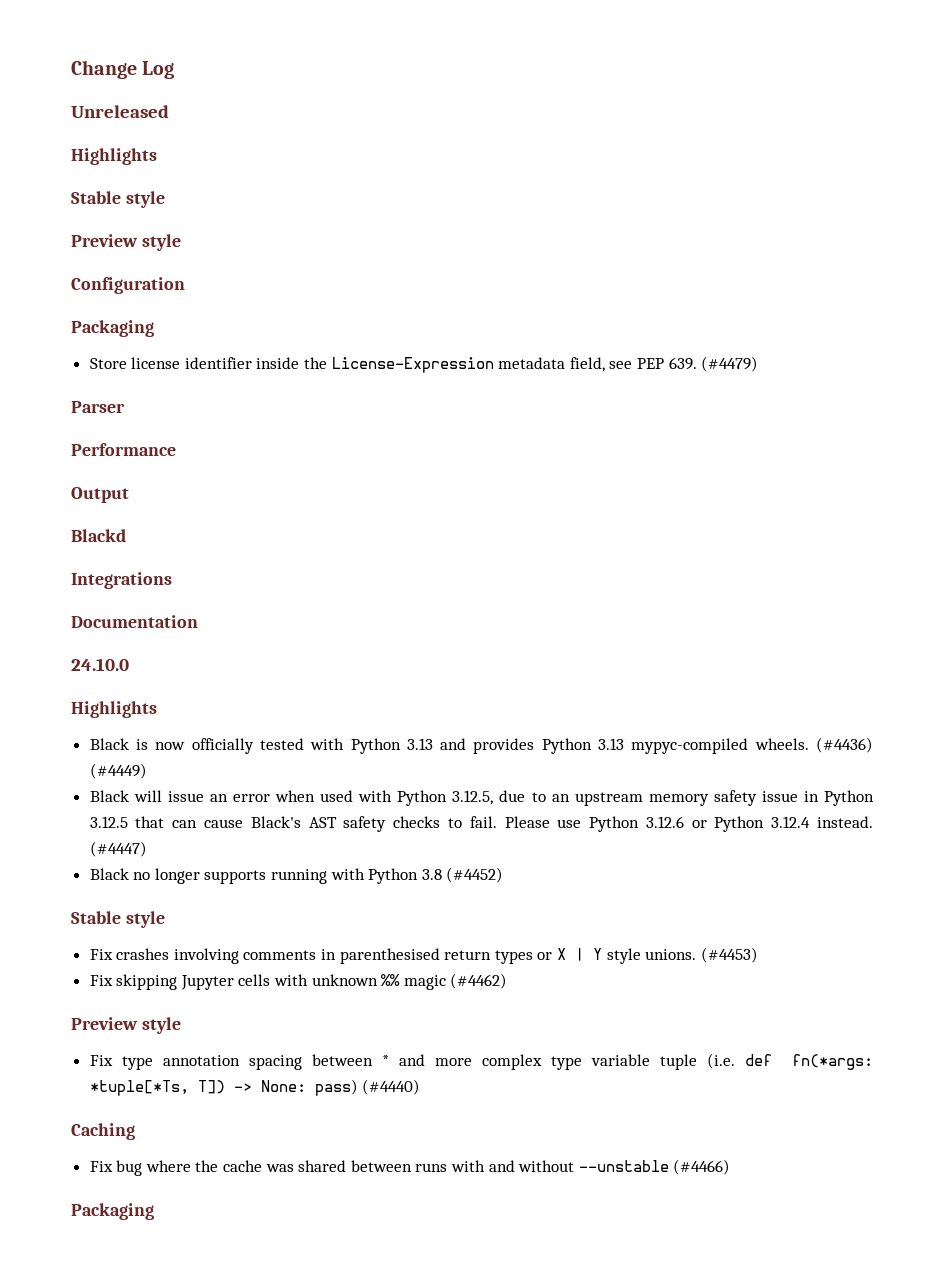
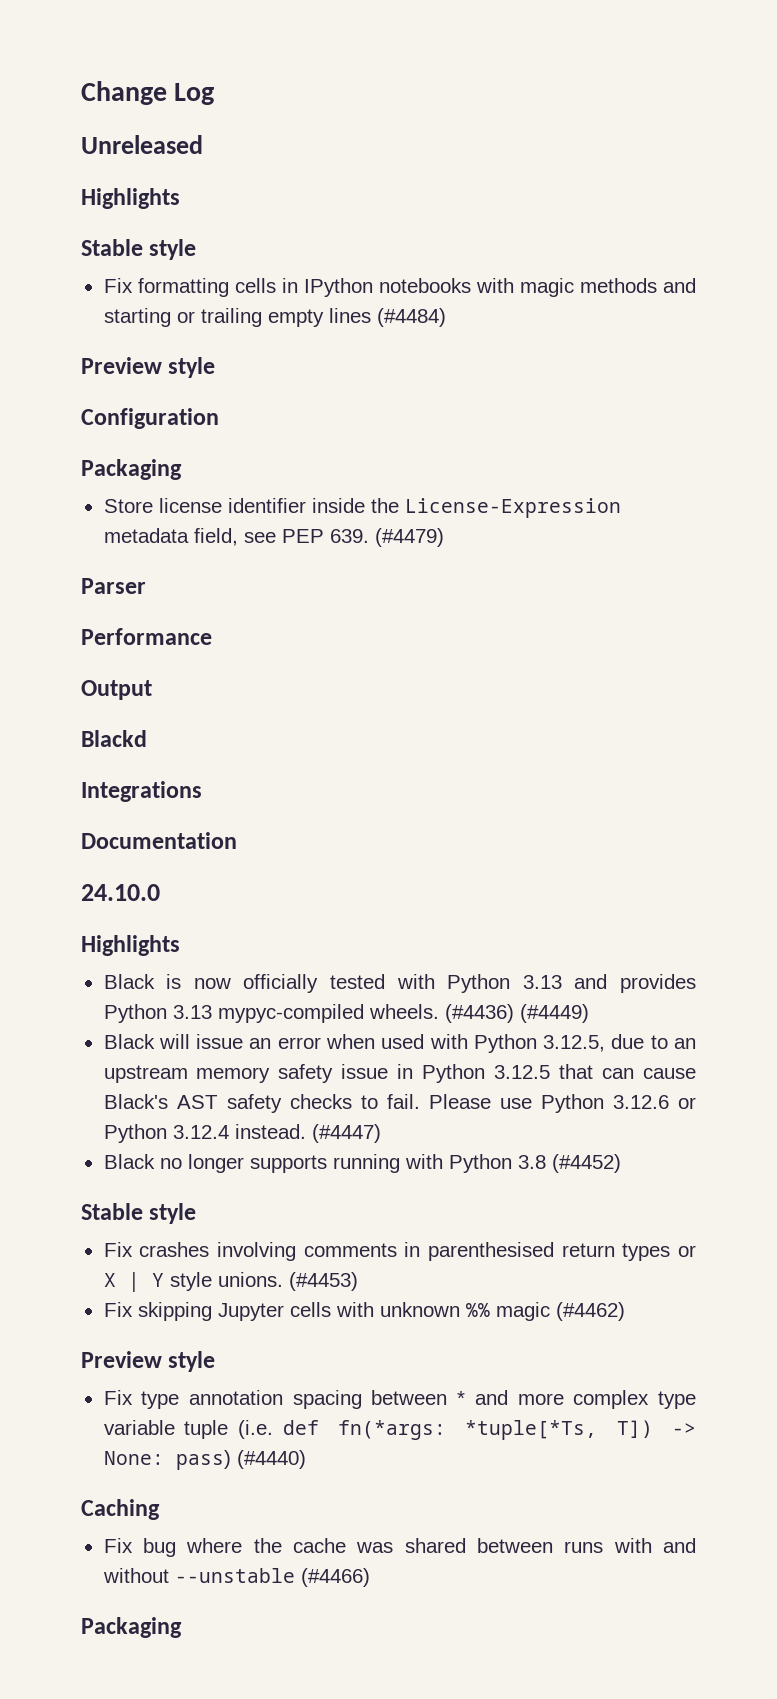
+ Fix formatting cells in IPython notebooks with magic methods and starting or trailing empty lines (#4484)

